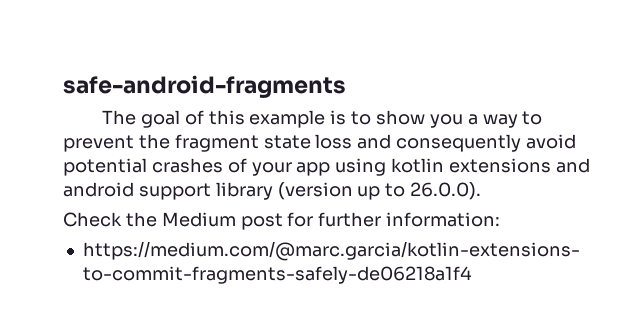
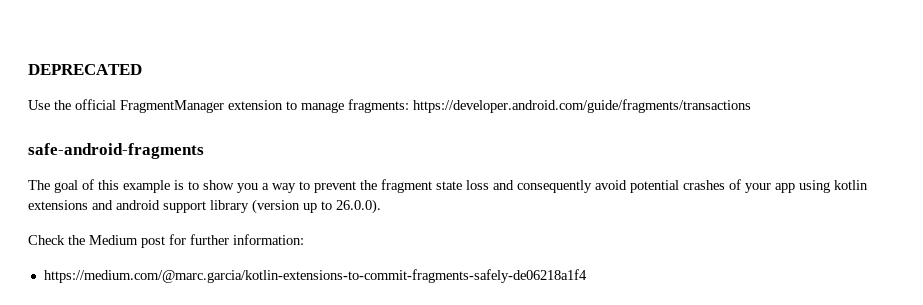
+ DEPRECATED
+ Use the official FragmentManager extension to manage fragments: https://developer.android.com/guide/fragments/transactions

